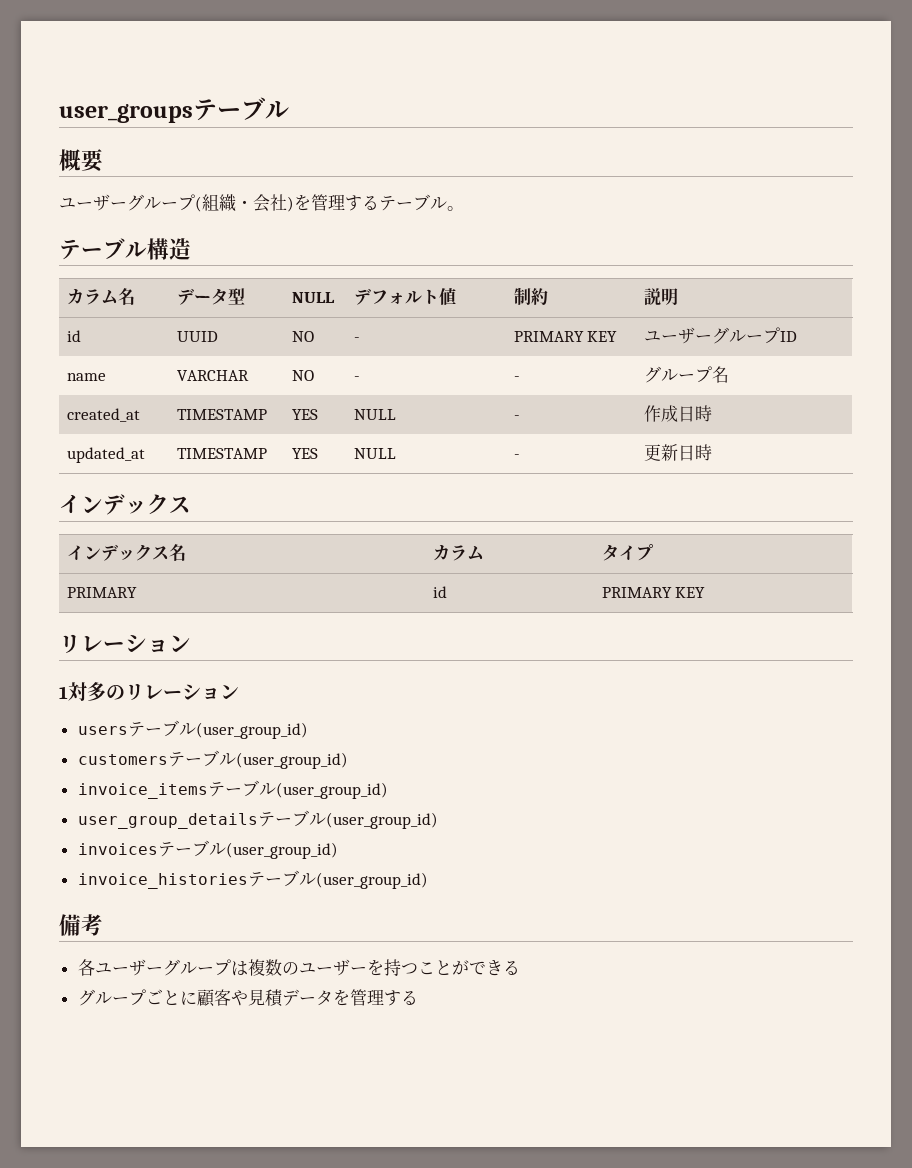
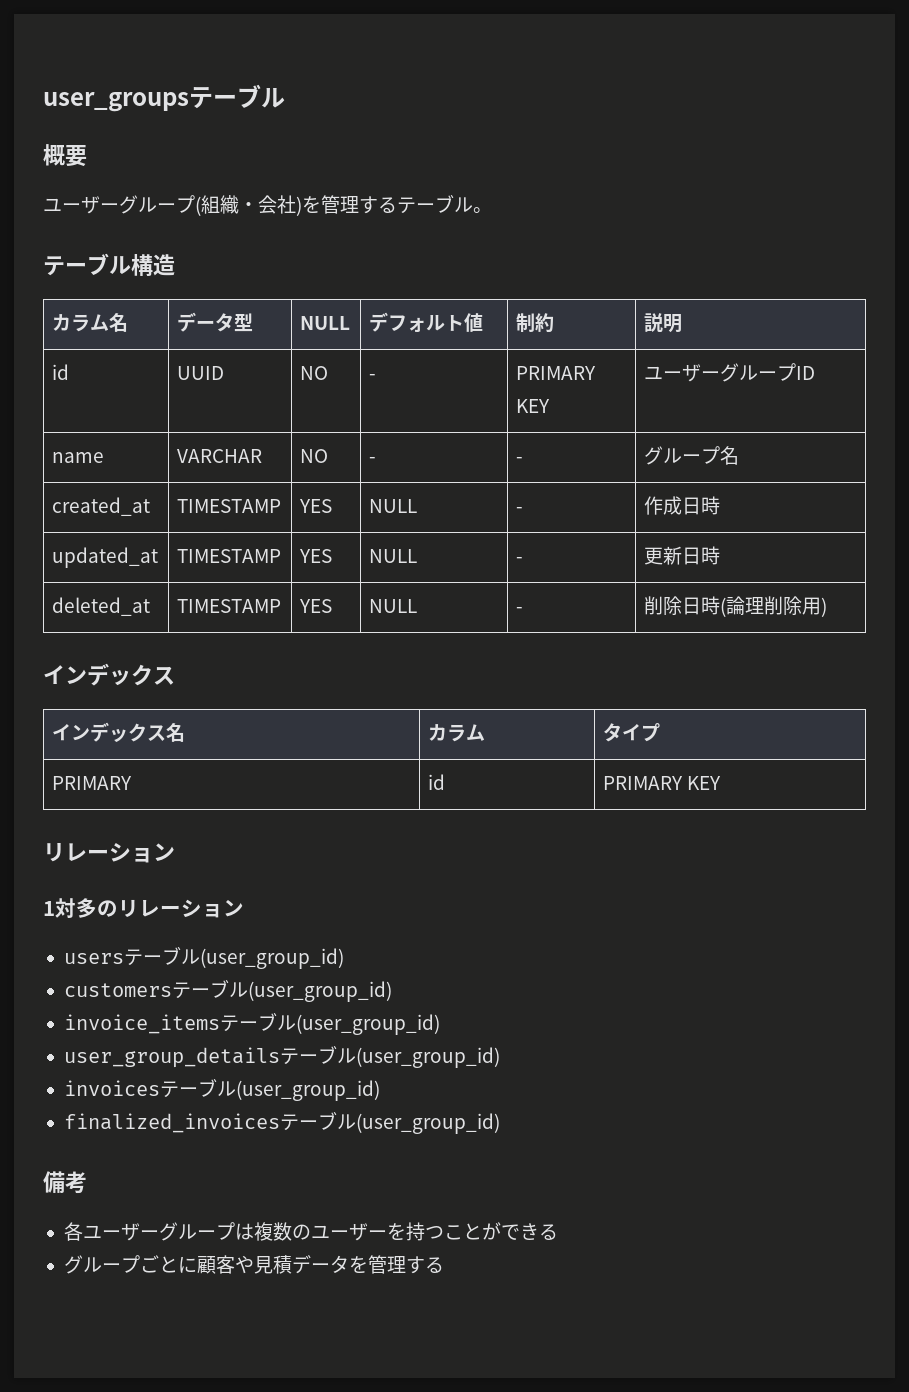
+ deleted_at | TIMESTAMP | YES | NULL | - | 削除日時(論理削除用)
- invoice_historiesテーブル(user_group_id)
+ finalized_invoicesテーブル(user_group_id)

